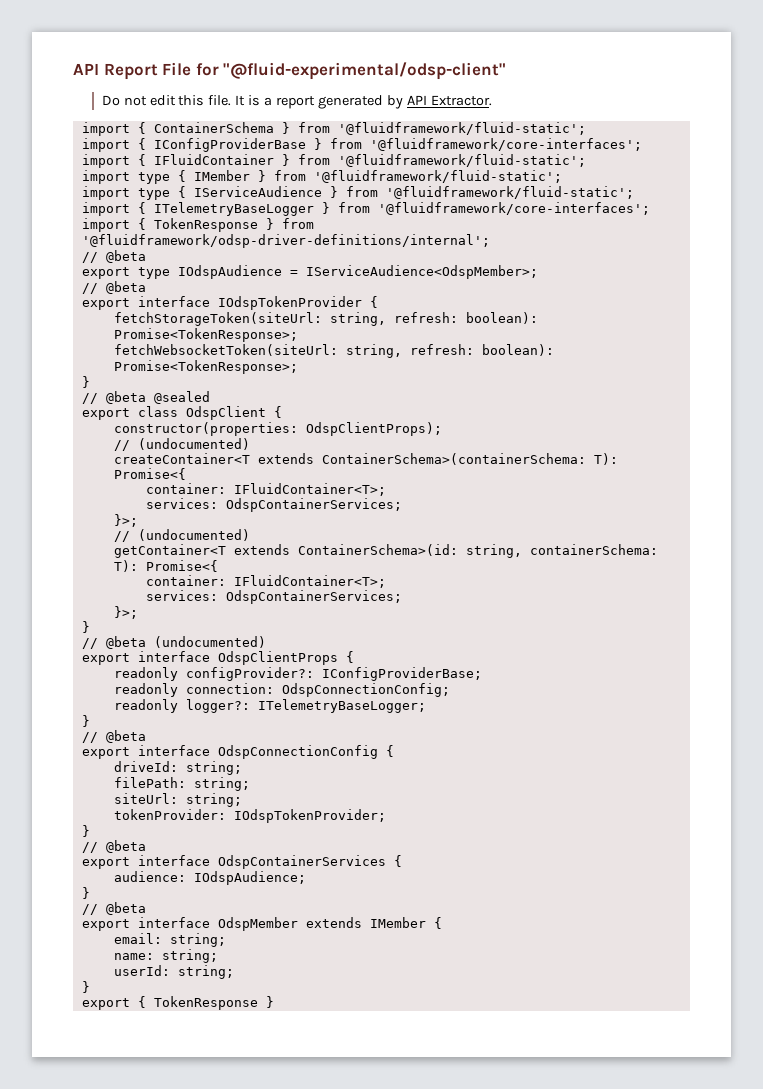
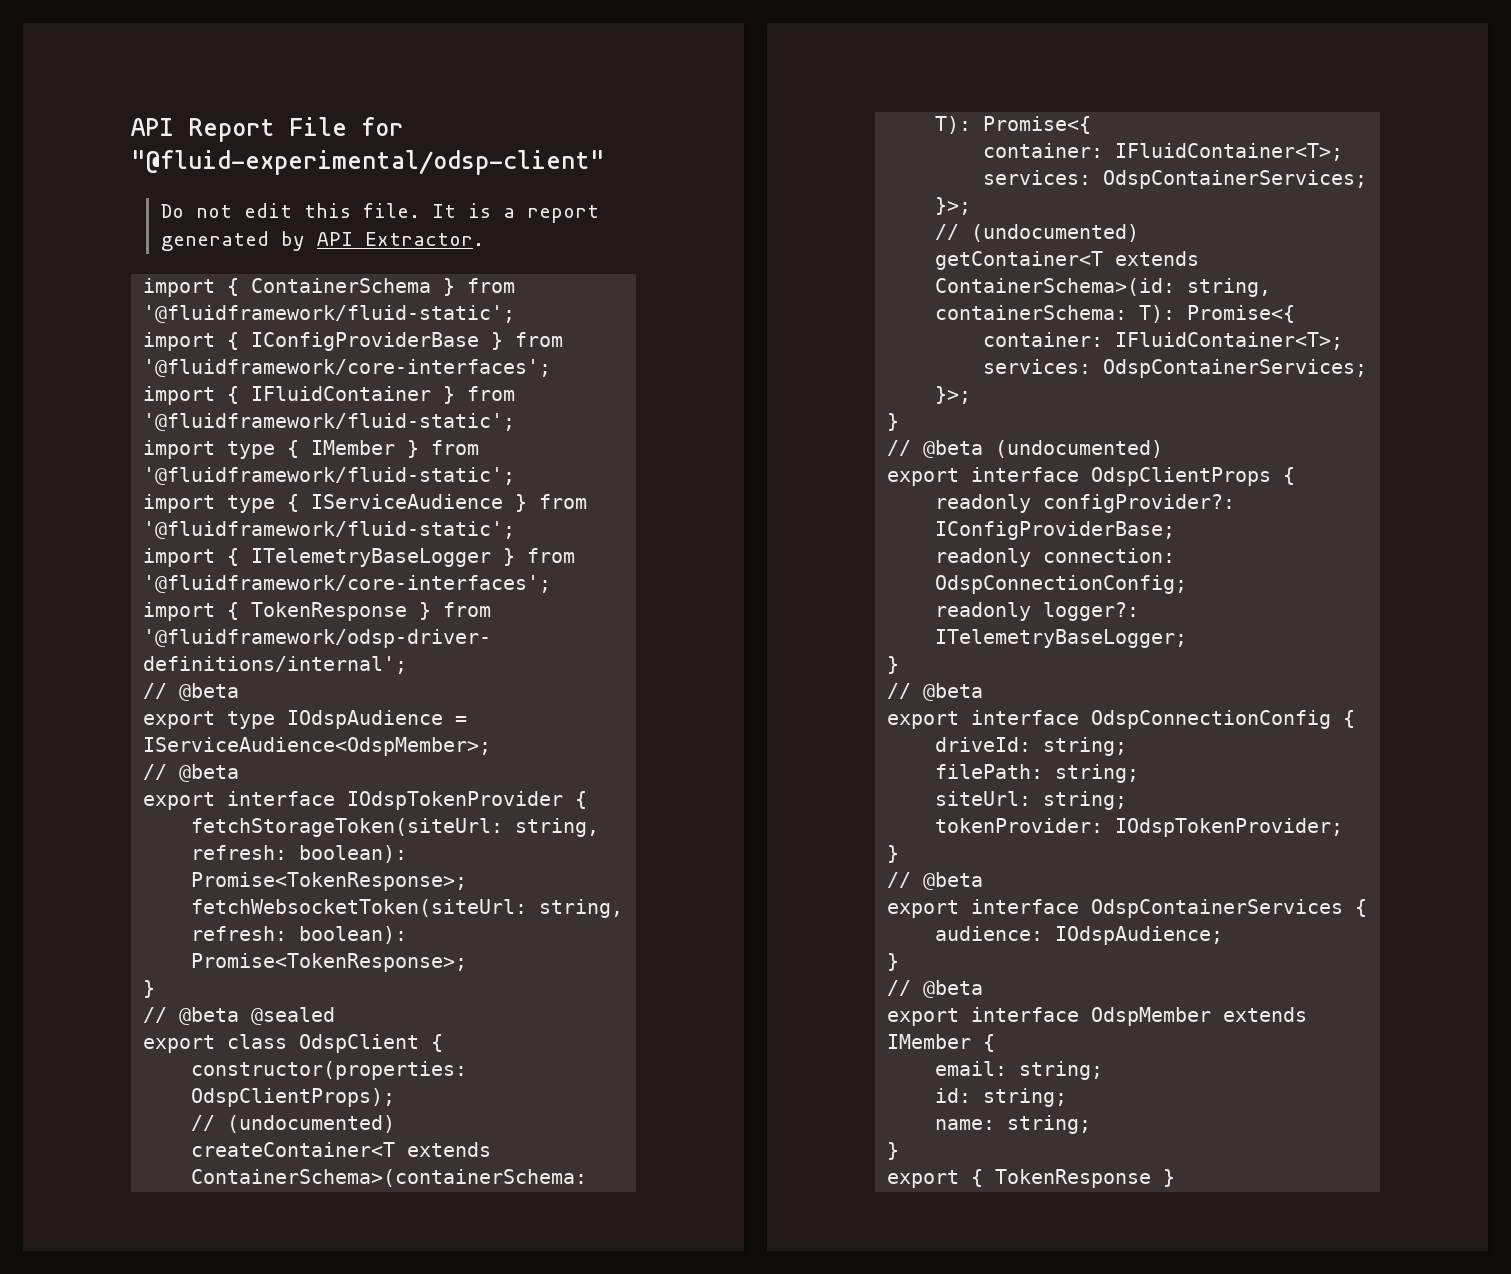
+ id: string;
  name: string;
- userId: string;

